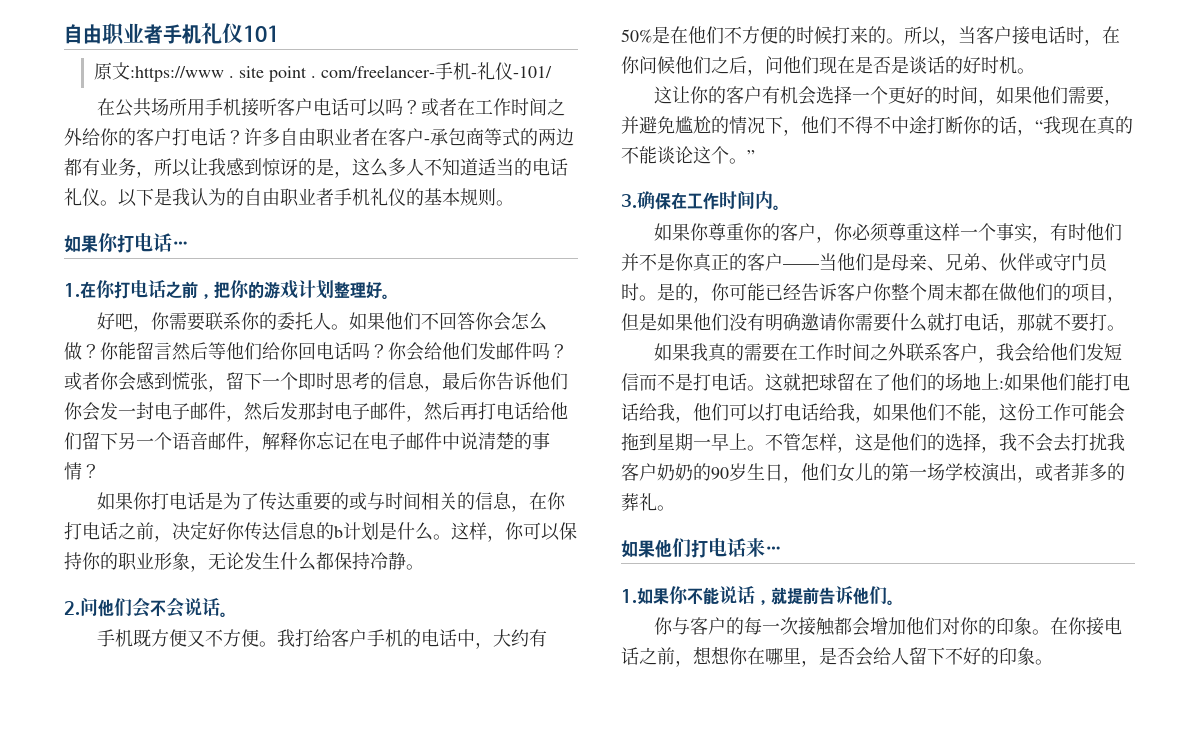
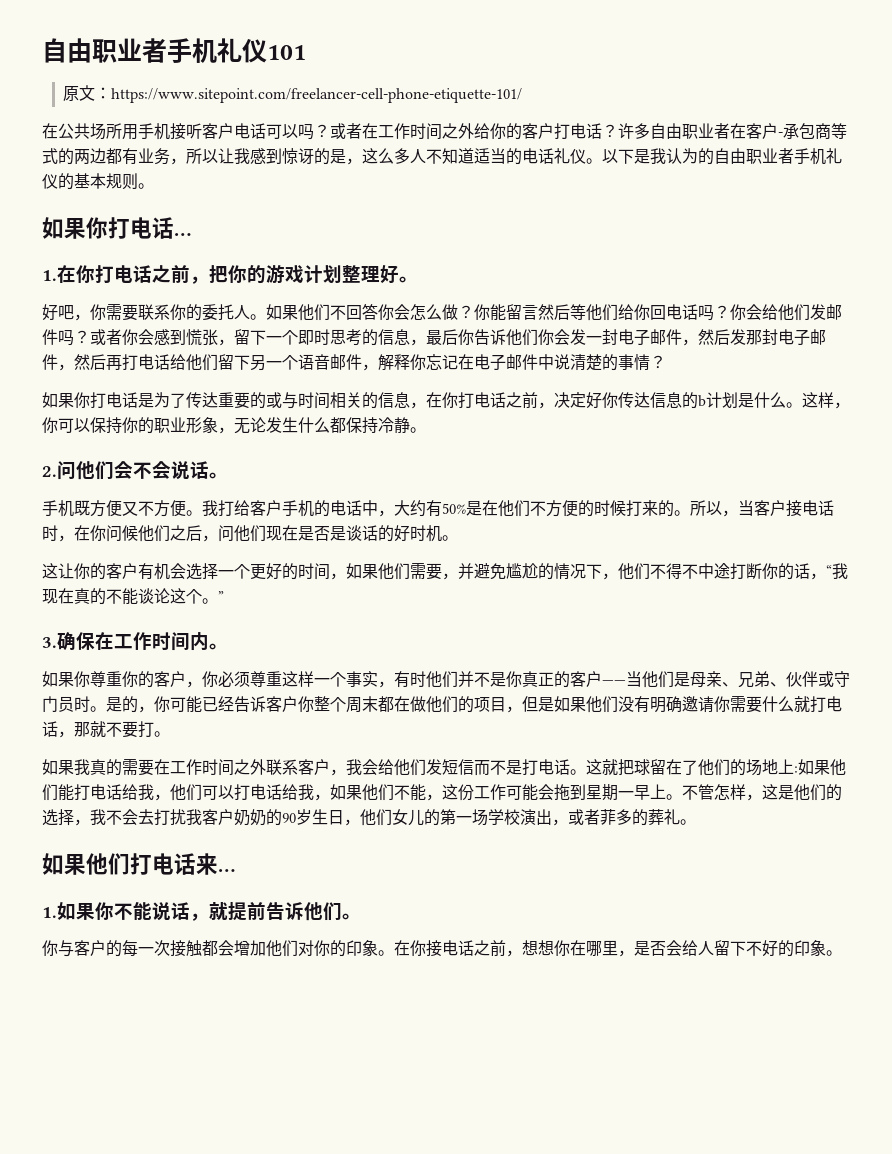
- 原文:https://www . site point . com/freelancer-手机-礼仪-101/
+ 原文：https://www.sitepoint.com/freelancer-cell-phone-etiquette-101/

